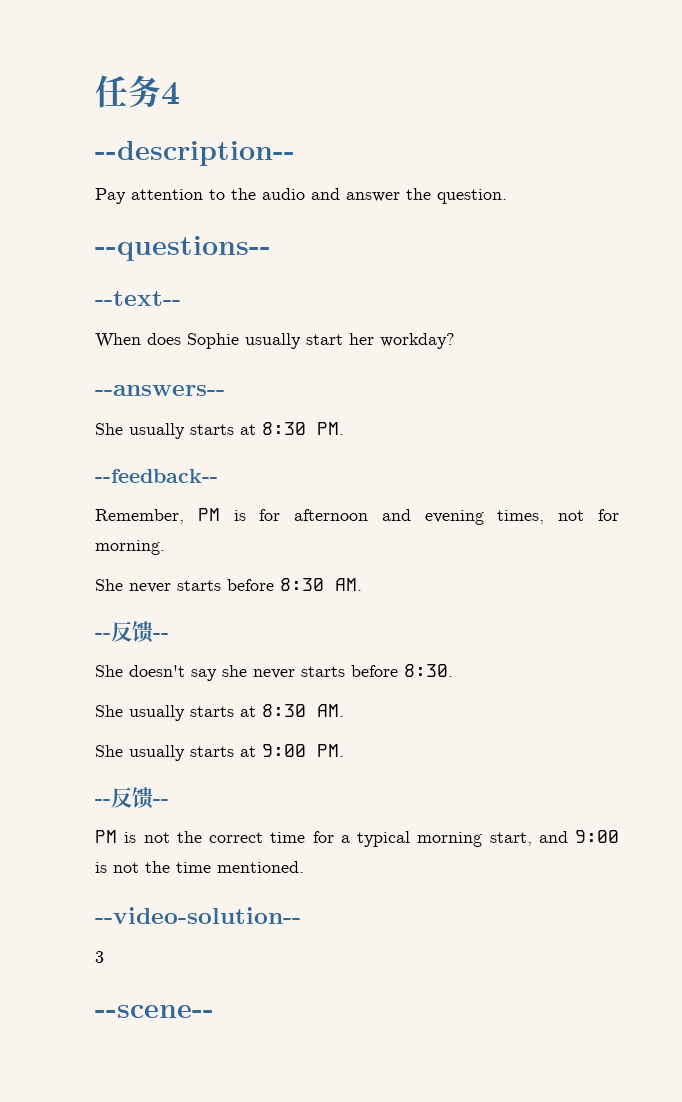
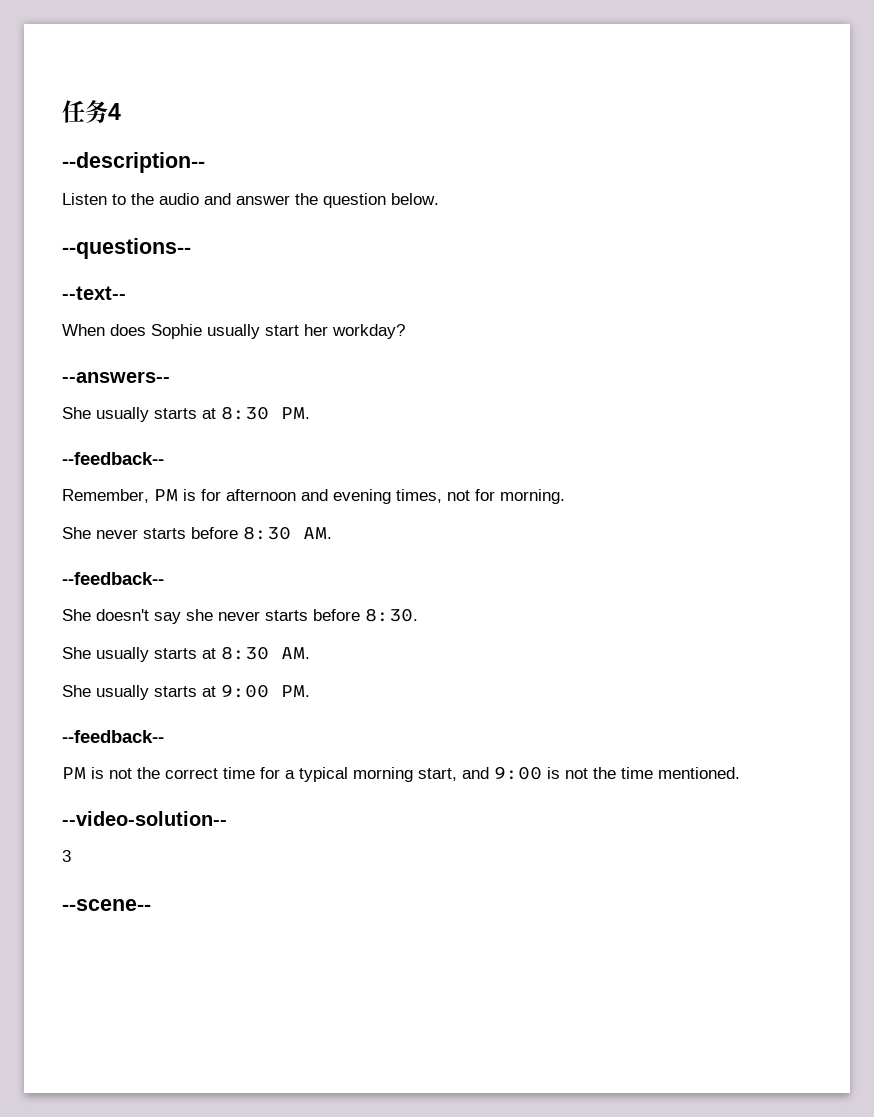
- Pay attention to the audio and answer the question.
+ Listen to the audio and answer the question below.
  She never starts before 8:30 AM.
- --反馈--
+ --feedback--
  She usually starts at 9:00 PM.
- --反馈--
+ --feedback--

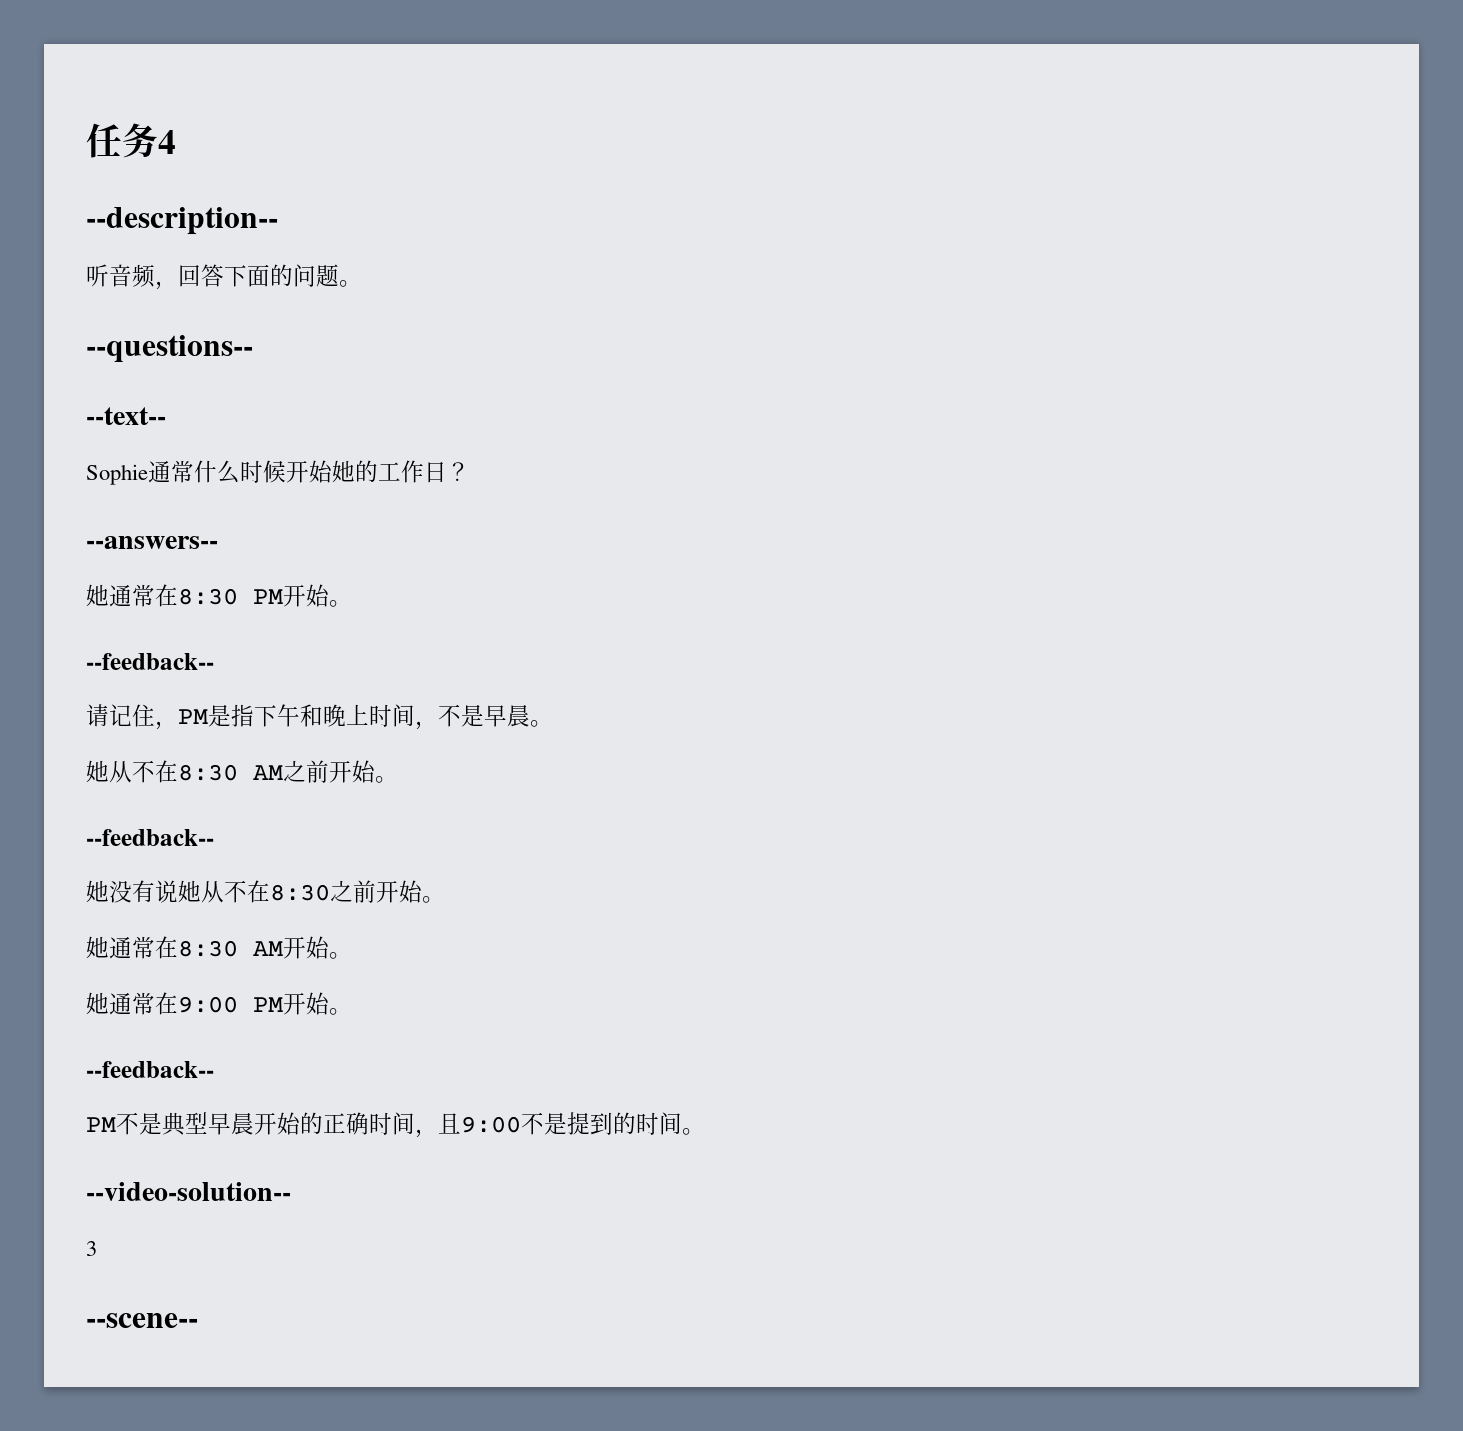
- Listen to the audio and answer the question below.
+ 听音频，回答下面的问题。
  --questions--
  --text--
- When does Sophie usually start her workday?
+ Sophie通常什么时候开始她的工作日？
  --answers--
- She usually starts at 8:30 PM.
+ 她通常在8:30 PM开始。
  --feedback--
- Remember, PM is for afternoon and evening times, not for morning.
- She never starts before 8:30 AM.
+ 请记住，PM是指下午和晚上时间，不是早晨。
+ 她从不在8:30 AM之前开始。
  --feedback--
- She doesn't say she never starts before 8:30.
- She usually starts at 8:30 AM.
- She usually starts at 9:00 PM.
+ 她没有说她从不在8:30之前开始。
+ 她通常在8:30 AM开始。
+ 她通常在9:00 PM开始。
  --feedback--
- PM is not the correct time for a typical morning start, and 9:00 is not the time mentioned.
+ PM不是典型早晨开始的正确时间，且9:00不是提到的时间。

